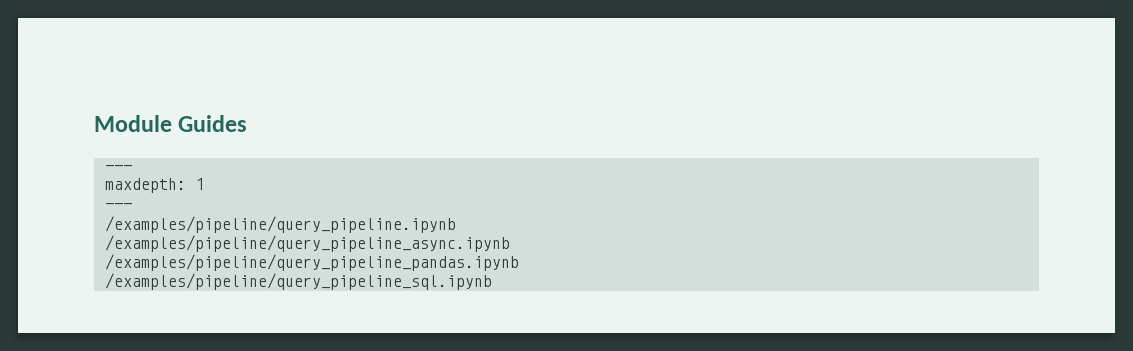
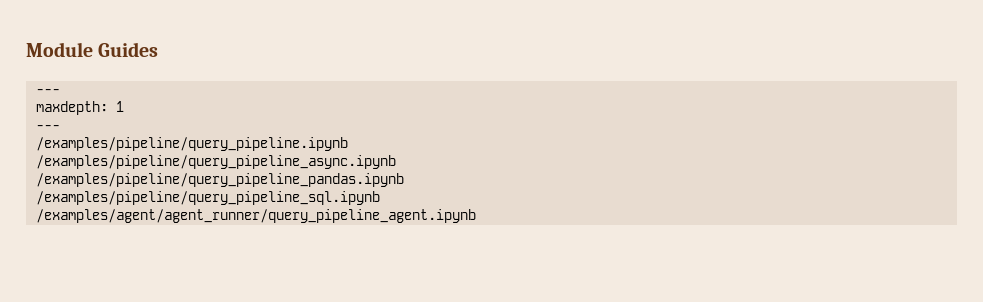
+ /examples/agent/agent_runner/query_pipeline_agent.ipynb

